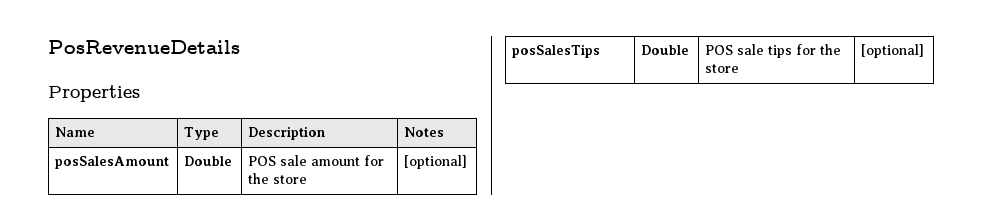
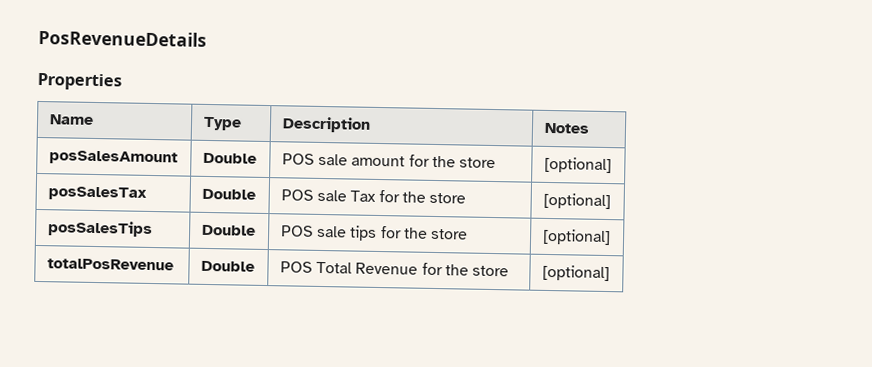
+ posSalesTax | Double | POS sale Tax for the store | [optional]
+ totalPosRevenue | Double | POS Total Revenue for the store | [optional]

